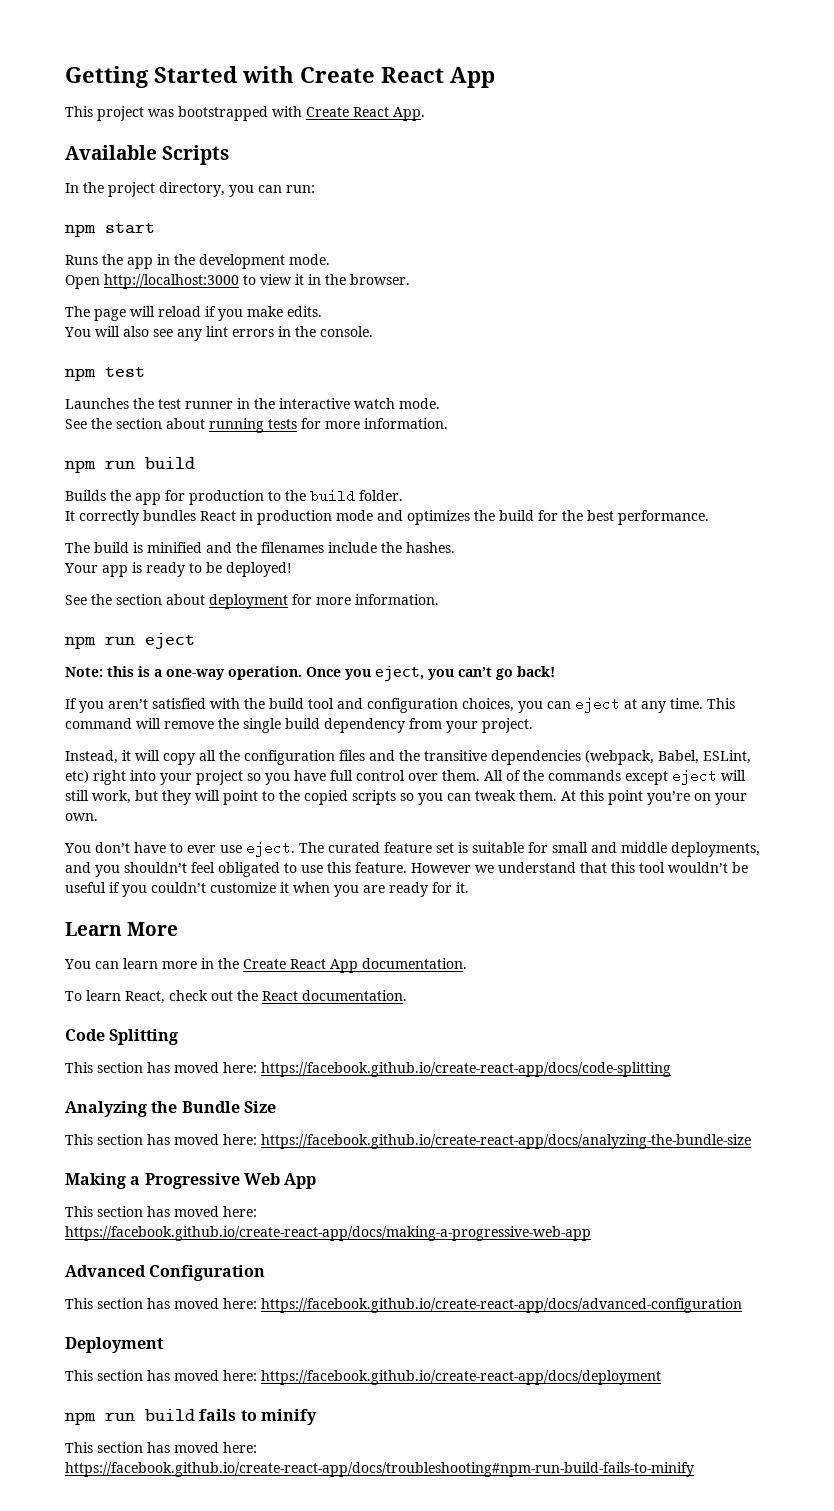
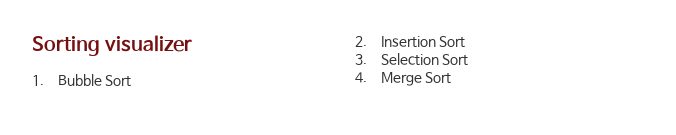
- Getting Started with Create React App
- This project was bootstrapped with Create React App.
- Available Scripts
- In the project directory, you can run:
- npm start
- Runs the app in the development mode.
- Open http://localhost:3000 to view it in the browser.
- The page will reload if you make edits.
- You will also see any lint errors in the console.
- npm test
- Launches the test runner in the interactive watch mode.
- See the section about running tests for more information.
- npm run build
- Builds the app for production to the build folder.
- It correctly bundles React in production mode and optimizes the build for the best performance.
- The build is minified and the filenames include the hashes.
- Your app is ready to be deployed!
- See the section about deployment for more information.
- npm run eject
- Note: this is a one-way operation. Once you eject, you can’t go back!
- If you aren’t satisfied with the build tool and configuration choices, you can eject at any time. This command will remove the single build dependency from your project.
- Instead, it will copy all the configuration files and the transitive dependencies (webpack, Babel, ESLint, etc) right into your project so you have full control over them. All of the commands except eject will still work, but they will point to the copied scripts so you can tweak them. At this point you’re on your own.
- You don’t have to ever use eject. The curated feature set is suitable for small and middle deployments, and you shouldn’t feel obligated to use this feature. However we understand that this tool wouldn’t be useful if you couldn’t customize it when you are ready for it.
- Learn More
- You can learn more in the Create React App documentation.
- To learn React, check out the React documentation.
- Code Splitting
- This section has moved here: https://facebook.github.io/create-react-app/docs/code-splitting
- Analyzing the Bundle Size
- This section has moved here: https://facebook.github.io/create-react-app/docs/analyzing-the-bundle-size
- Making a Progressive Web App
- This section has moved here: https://facebook.github.io/create-react-app/docs/making-a-progressive-web-app
- Advanced Configuration
- This section has moved here: https://facebook.github.io/create-react-app/docs/advanced-configuration
- Deployment
- This section has moved here: https://facebook.github.io/create-react-app/docs/deployment
- npm run build fails to minify
- This section has moved here: https://facebook.github.io/create-react-app/docs/troubleshooting#npm-run-build-fails-to-minify
+ Sorting visualizer
+ 1. Bubble Sort
+ 2. Insertion Sort
+ 3. Selection Sort
+ 4. Merge Sort

